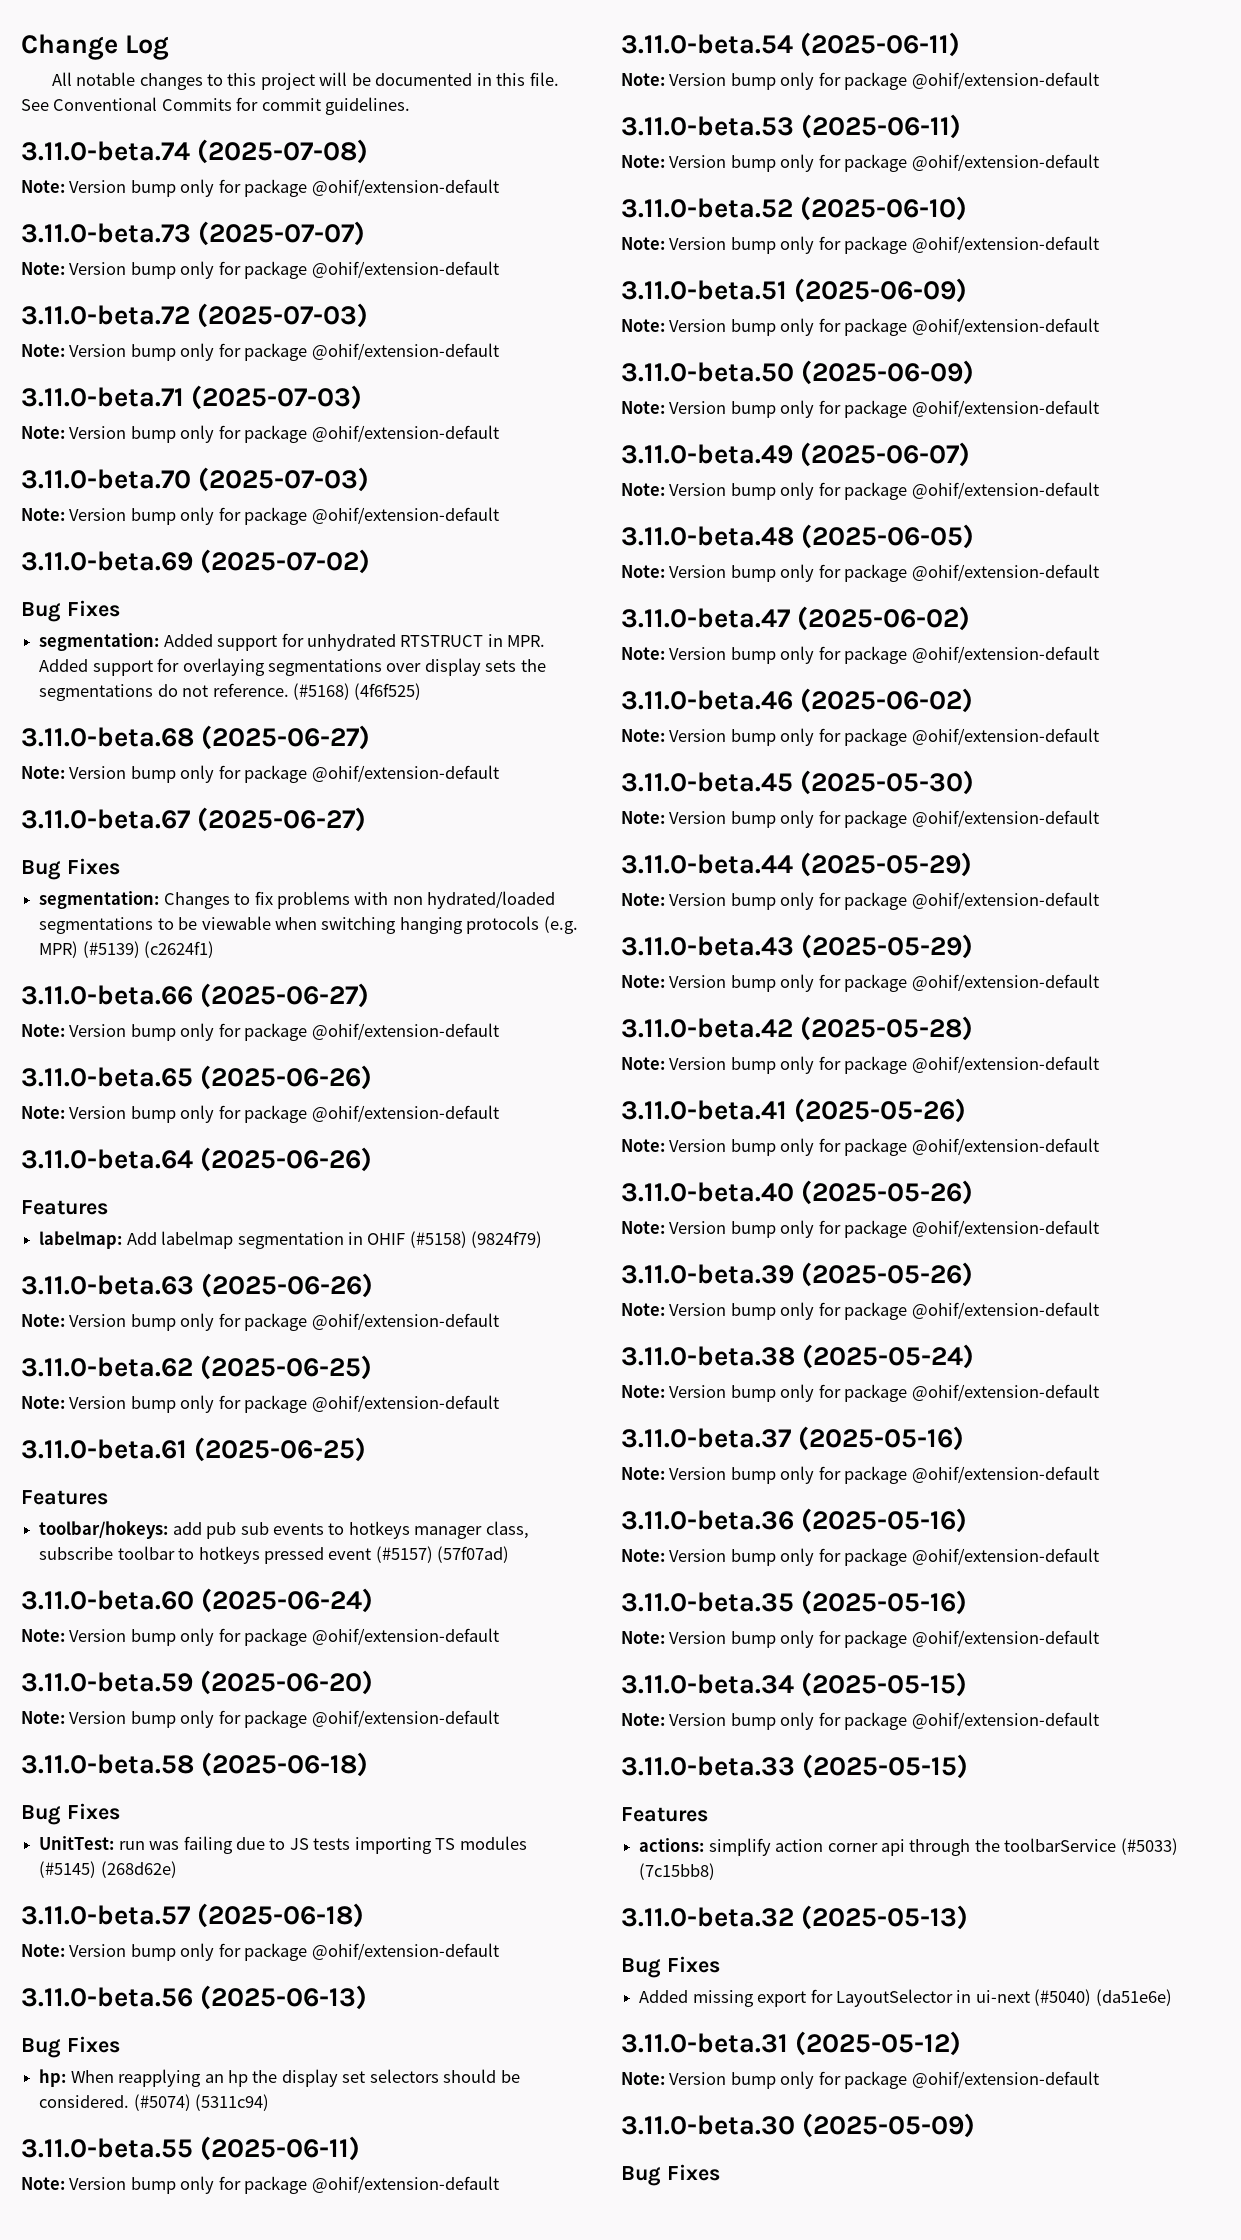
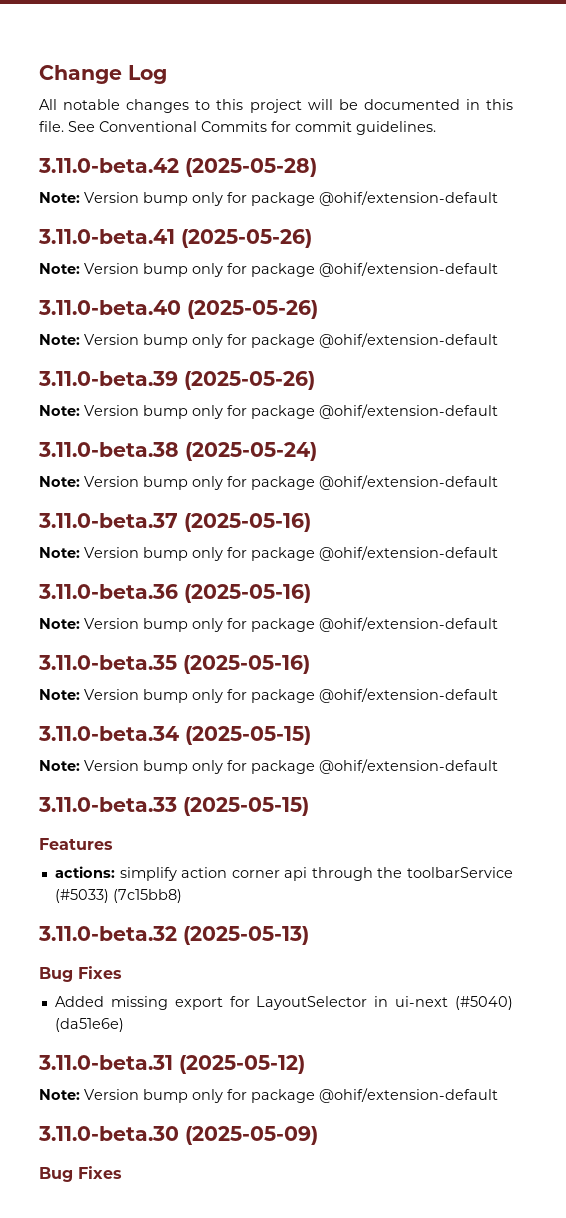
- 3.11.0-beta.74 (2025-07-08)
- Note: Version bump only for package @ohif/extension-default
- 3.11.0-beta.73 (2025-07-07)
- Note: Version bump only for package @ohif/extension-default
- 3.11.0-beta.72 (2025-07-03)
- Note: Version bump only for package @ohif/extension-default
- 3.11.0-beta.71 (2025-07-03)
- Note: Version bump only for package @ohif/extension-default
- 3.11.0-beta.70 (2025-07-03)
- Note: Version bump only for package @ohif/extension-default
- 3.11.0-beta.69 (2025-07-02)
- Bug Fixes
- segmentation: Added support for unhydrated RTSTRUCT in MPR. Added support for overlaying segmentations over display sets the segmentations do not reference. (#5168) (4f6f525)
- 3.11.0-beta.68 (2025-06-27)
- Note: Version bump only for package @ohif/extension-default
- 3.11.0-beta.67 (2025-06-27)
- Bug Fixes
- segmentation: Changes to fix problems with non hydrated/loaded segmentations to be viewable when switching hanging protocols (e.g. MPR) (#5139) (c2624f1)
- 3.11.0-beta.66 (2025-06-27)
- Note: Version bump only for package @ohif/extension-default
- 3.11.0-beta.65 (2025-06-26)
- Note: Version bump only for package @ohif/extension-default
- 3.11.0-beta.64 (2025-06-26)
- Features
- labelmap: Add labelmap segmentation in OHIF (#5158) (9824f79)
- 3.11.0-beta.63 (2025-06-26)
- Note: Version bump only for package @ohif/extension-default
- 3.11.0-beta.62 (2025-06-25)
- Note: Version bump only for package @ohif/extension-default
- 3.11.0-beta.61 (2025-06-25)
- Features
- toolbar/hokeys: add pub sub events to hotkeys manager class, subscribe toolbar to hotkeys pressed event (#5157) (57f07ad)
- 3.11.0-beta.60 (2025-06-24)
- Note: Version bump only for package @ohif/extension-default
- 3.11.0-beta.59 (2025-06-20)
- Note: Version bump only for package @ohif/extension-default
- 3.11.0-beta.58 (2025-06-18)
- Bug Fixes
- UnitTest: run was failing due to JS tests importing TS modules (#5145) (268d62e)
- 3.11.0-beta.57 (2025-06-18)
- Note: Version bump only for package @ohif/extension-default
- 3.11.0-beta.56 (2025-06-13)
- Bug Fixes
- hp: When reapplying an hp the display set selectors should be considered. (#5074) (5311c94)
- 3.11.0-beta.55 (2025-06-11)
- Note: Version bump only for package @ohif/extension-default
- 3.11.0-beta.54 (2025-06-11)
- Note: Version bump only for package @ohif/extension-default
- 3.11.0-beta.53 (2025-06-11)
- Note: Version bump only for package @ohif/extension-default
- 3.11.0-beta.52 (2025-06-10)
- Note: Version bump only for package @ohif/extension-default
- 3.11.0-beta.51 (2025-06-09)
- Note: Version bump only for package @ohif/extension-default
- 3.11.0-beta.50 (2025-06-09)
- Note: Version bump only for package @ohif/extension-default
- 3.11.0-beta.49 (2025-06-07)
- Note: Version bump only for package @ohif/extension-default
- 3.11.0-beta.48 (2025-06-05)
- Note: Version bump only for package @ohif/extension-default
- 3.11.0-beta.47 (2025-06-02)
- Note: Version bump only for package @ohif/extension-default
- 3.11.0-beta.46 (2025-06-02)
- Note: Version bump only for package @ohif/extension-default
- 3.11.0-beta.45 (2025-05-30)
- Note: Version bump only for package @ohif/extension-default
- 3.11.0-beta.44 (2025-05-29)
- Note: Version bump only for package @ohif/extension-default
- 3.11.0-beta.43 (2025-05-29)
- Note: Version bump only for package @ohif/extension-default

